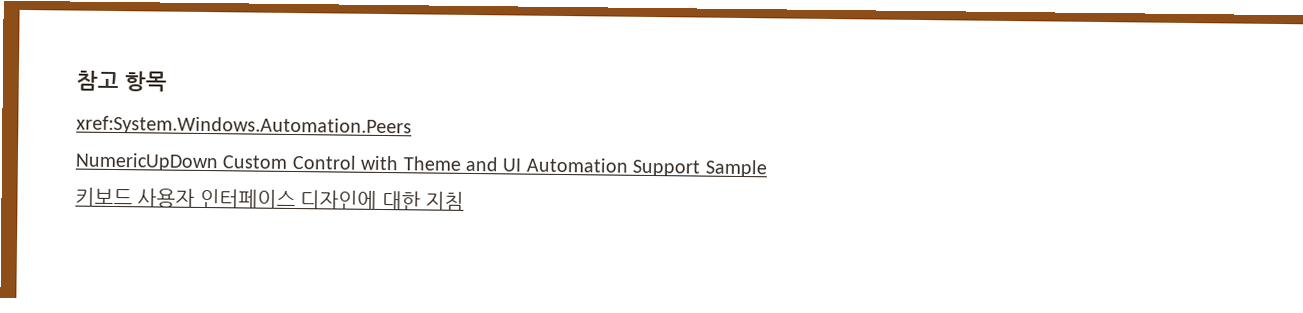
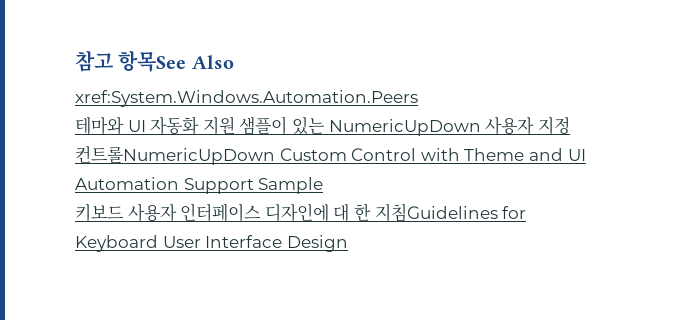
- 참고 항목
+ 참고 항목See Also
- NumericUpDown Custom Control with Theme and UI Automation Support Sample
+ 테마와 UI 자동화 지원 샘플이 있는 NumericUpDown 사용자 지정 컨트롤NumericUpDown Custom Control with Theme and UI Automation Support Sample
- 키보드 사용자 인터페이스 디자인에 대한 지침
+ 키보드 사용자 인터페이스 디자인에 대 한 지침Guidelines for Keyboard User Interface Design

